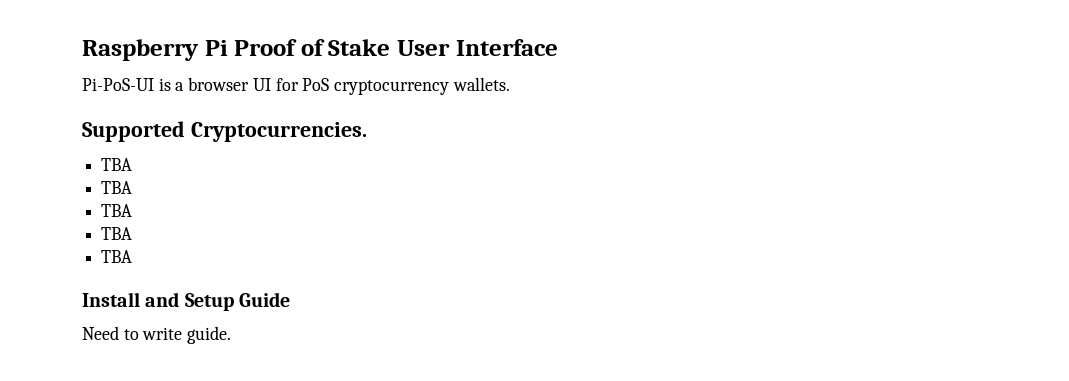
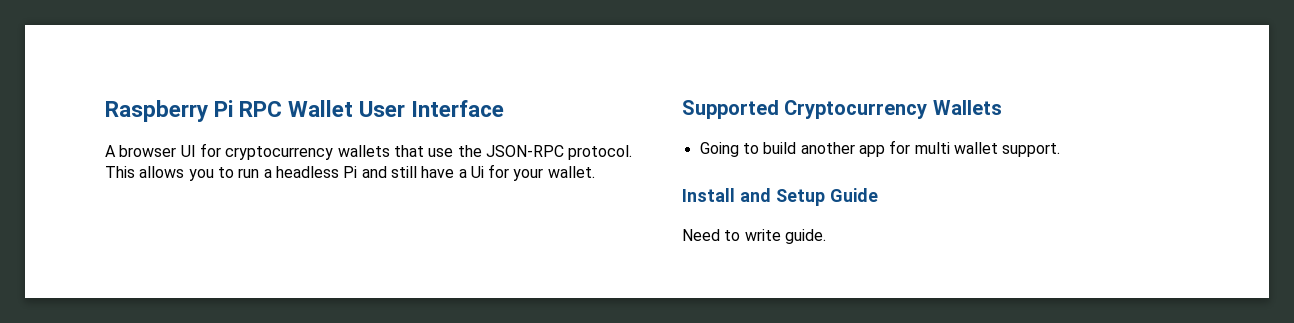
- Raspberry Pi Proof of Stake User Interface
+ Raspberry Pi RPC Wallet User Interface
- Pi-PoS-UI is a browser UI for PoS cryptocurrency wallets.
- Supported Cryptocurrencies.
- TBA
- TBA
- TBA
- TBA
- TBA
+ A browser UI for cryptocurrency wallets that use the JSON-RPC protocol. This allows you to run a headless Pi and still have a Ui for your wallet.
+ Supported Cryptocurrency Wallets
+ Going to build another app for multi wallet support.

